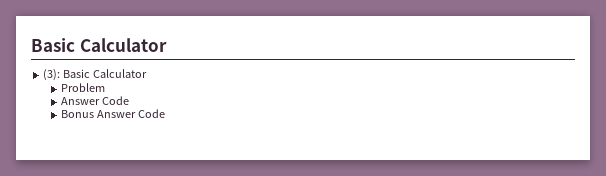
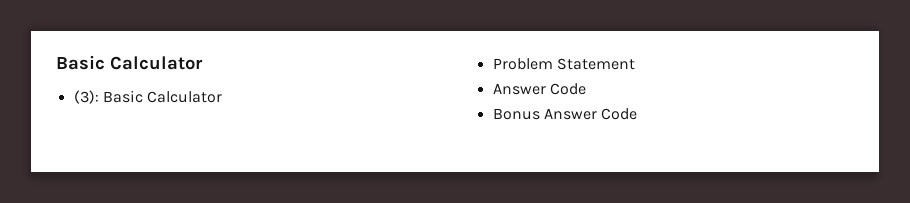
- Problem
+ Problem Statement

